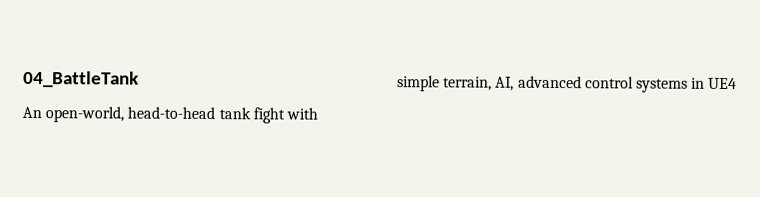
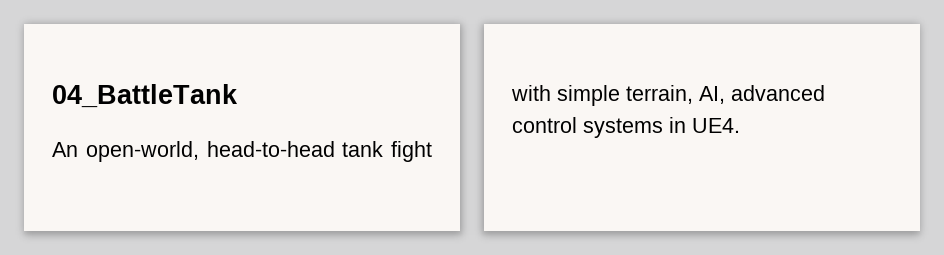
- An open-world, head-to-head tank fight with simple terrain, AI, advanced control systems in UE4
+ An open-world, head-to-head tank fight with simple terrain, AI, advanced control systems in UE4.

